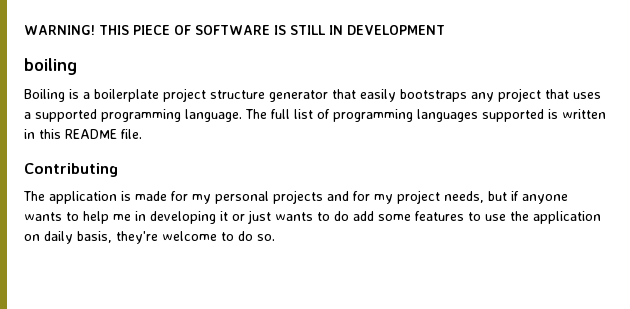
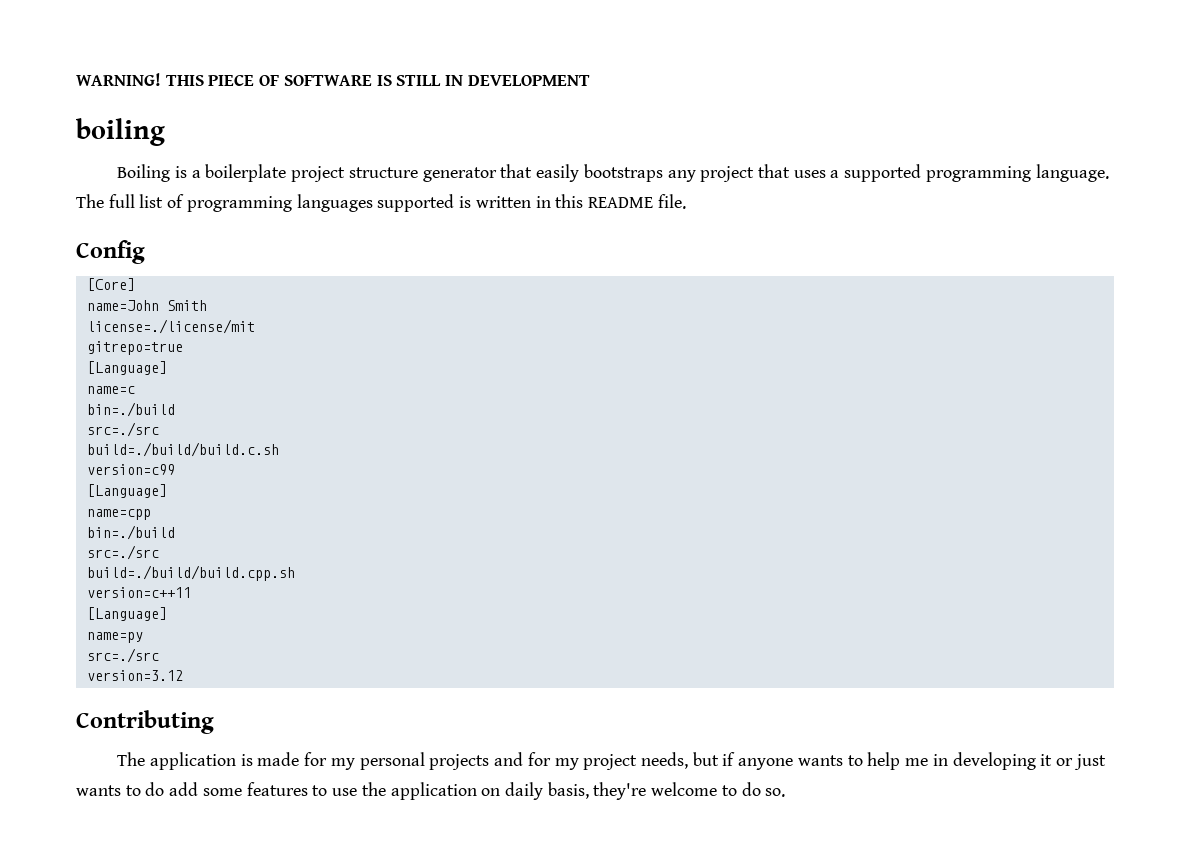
+ Config
+ [Core]
+ name=John Smith
+ license=./license/mit
+ gitrepo=true
+ [Language]
+ name=c
+ bin=./build
+ src=./src
+ build=./build/build.c.sh
+ version=c99
+ [Language]
+ name=cpp
+ bin=./build
+ src=./src
+ build=./build/build.cpp.sh
+ version=c++11
+ [Language]
+ name=py
+ src=./src
+ version=3.12

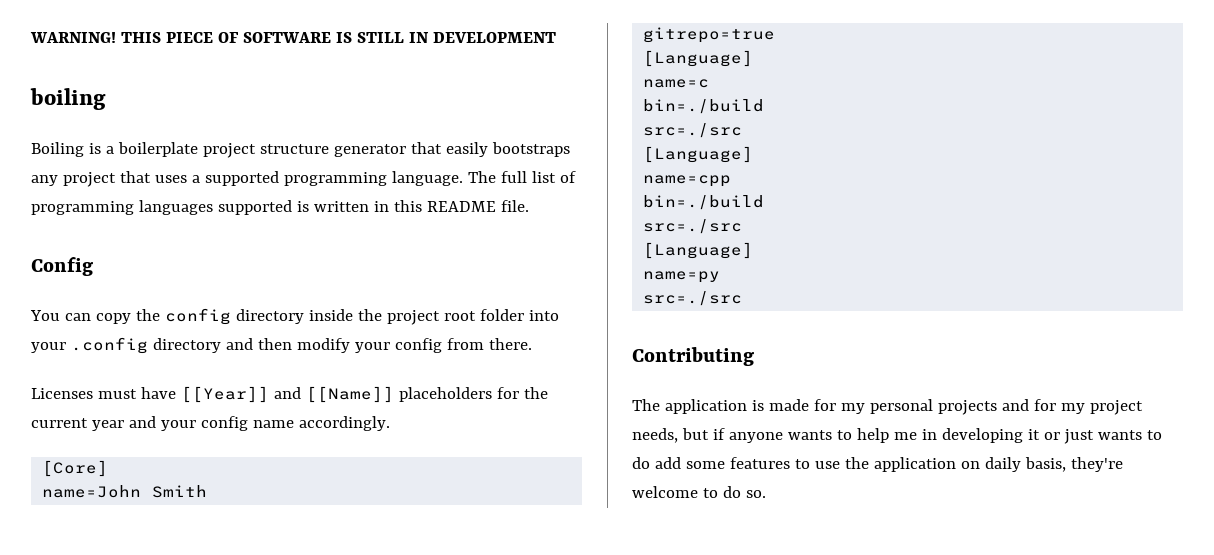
+ You can copy the config directory inside the project root folder into your .config directory and then modify your config from there.
+ Licenses must have [[Year]] and [[Name]] placeholders for the current year and your config name accordingly.
- license=./license/mit
- build=./build/build.c.sh
- version=c99
- build=./build/build.cpp.sh
- version=c++11
- version=3.12

